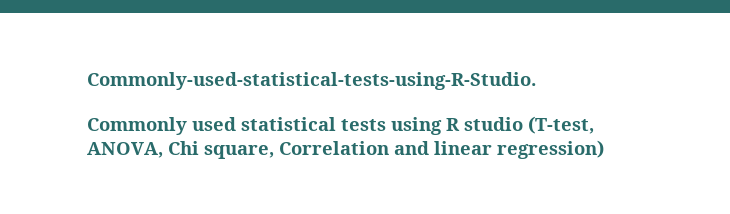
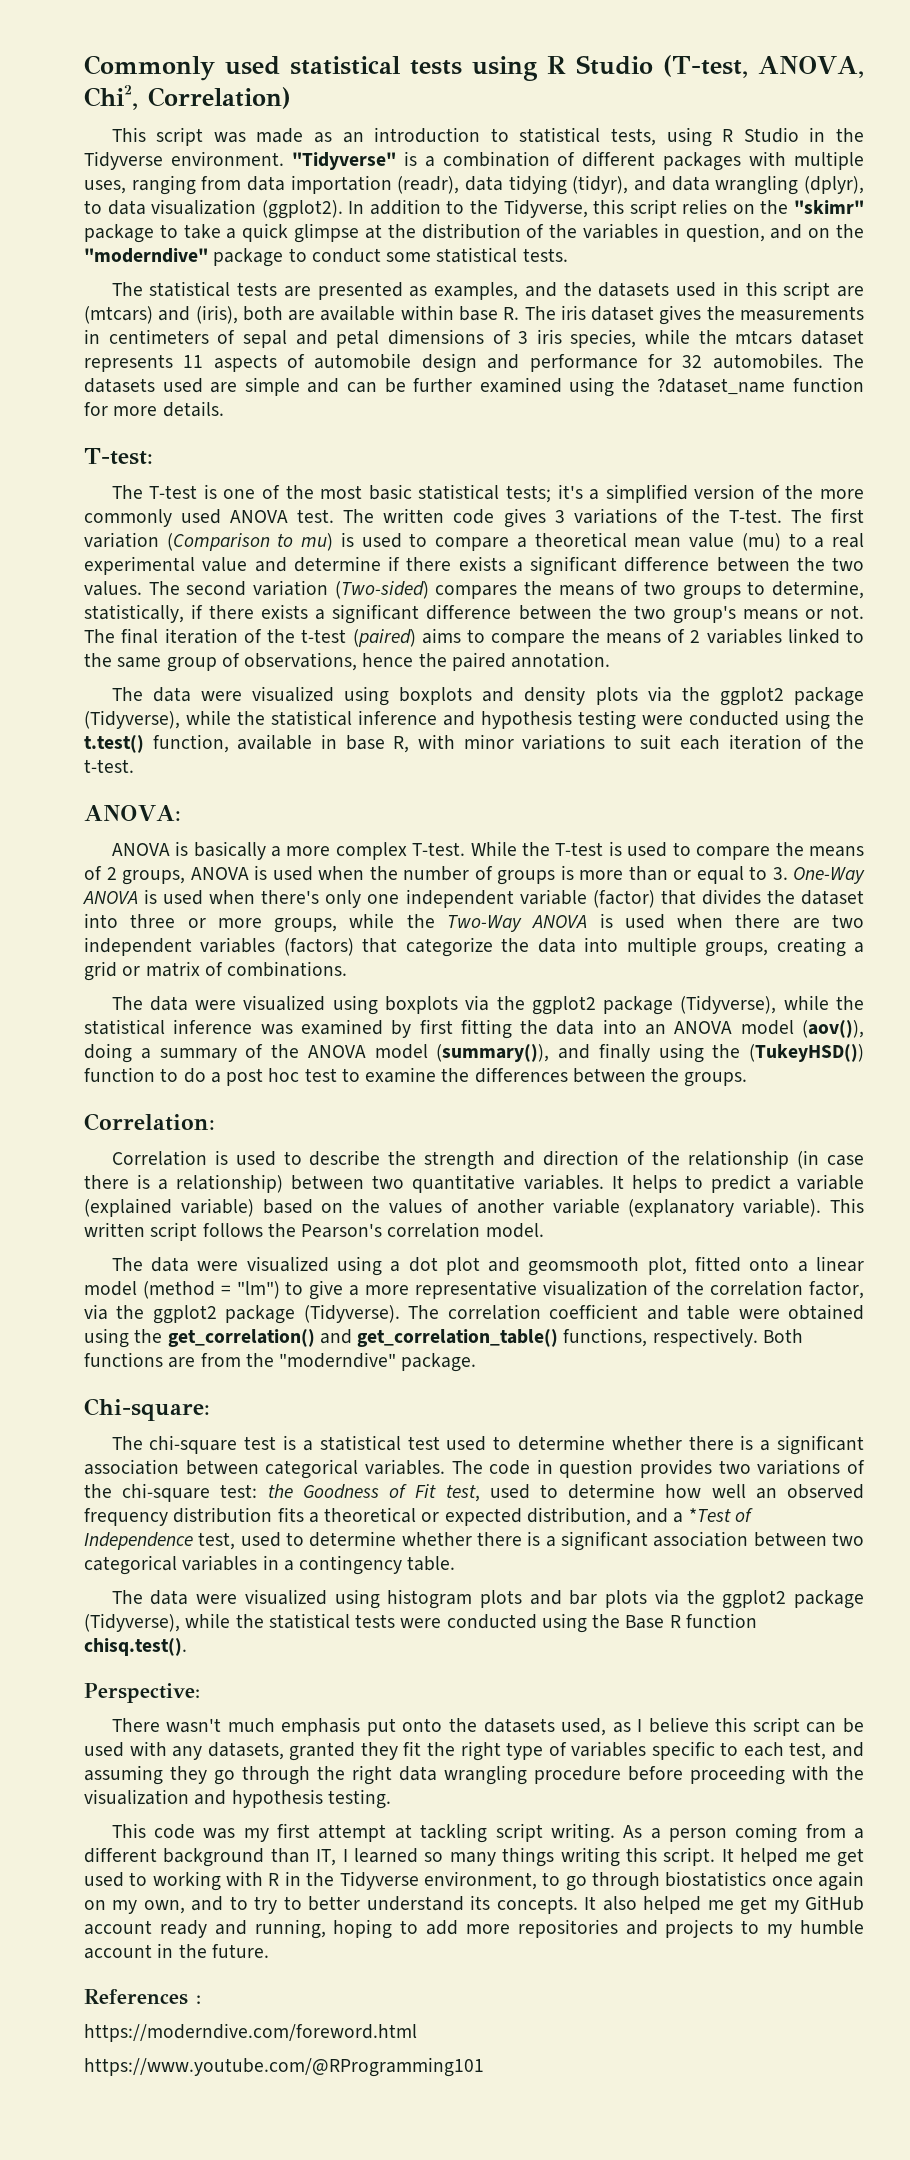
- Commonly-used-statistical-tests-using-R-Studio.
- Commonly used statistical tests using R studio (T-test, ANOVA, Chi square, Correlation and linear regression)
+ Commonly used statistical tests using R Studio (T-test, ANOVA, Chi², Correlation)
+ This script was made as an introduction to statistical tests, using R Studio in the Tidyverse environment. "Tidyverse" is a combination of different packages with multiple uses, ranging from data importation (readr), data tidying (tidyr), and data wrangling (dplyr), to data visualization (ggplot2). In addition to the Tidyverse, this script relies on the "skimr" package to take a quick glimpse at the distribution of the variables in question, and on the "moderndive" package to conduct some statistical tests.
+ The statistical tests are presented as examples, and the datasets used in this script are (mtcars) and (iris), both are available within base R. The iris dataset gives the measurements in centimeters of sepal and petal dimensions of 3 iris species, while the mtcars dataset represents 11 aspects of automobile design and performance for 32 automobiles. The datasets used are simple and can be further examined using the ?dataset_name function for more details.
+ T-test:
+ The T-test is one of the most basic statistical tests; it's a simplified version of the more commonly used ANOVA test. The written code gives 3 variations of the T-test. The first variation (Comparison to mu) is used to compare a theoretical mean value (mu) to a real experimental value and determine if there exists a significant difference between the two values. The second variation (Two-sided) compares the means of two groups to determine, statistically, if there exists a significant difference between the two group's means or not. The final iteration of the t-test (paired) aims to compare the means of 2 variables linked to the same group of observations, hence the paired annotation.
+ The data were visualized using boxplots and density plots via the ggplot2 package (Tidyverse), while the statistical inference and hypothesis testing were conducted using the t.test() function, available in base R, with minor variations to suit each iteration of the t-test.
+ ANOVA:
+ ANOVA is basically a more complex T-test. While the T-test is used to compare the means of 2 groups, ANOVA is used when the number of groups is more than or equal to 3. One-Way ANOVA is used when there's only one independent variable (factor) that divides the dataset into three or more groups, while the Two-Way ANOVA is used when there are two independent variables (factors) that categorize the data into multiple groups, creating a grid or matrix of combinations.
+ The data were visualized using boxplots via the ggplot2 package (Tidyverse), while the statistical inference was examined by first fitting the data into an ANOVA model (aov()), doing a summary of the ANOVA model (summary()), and finally using the (TukeyHSD()) function to do a post hoc test to examine the differences between the groups.
+ Correlation:
+ Correlation is used to describe the strength and direction of the relationship (in case there is a relationship) between two quantitative variables. It helps to predict a variable (explained variable) based on the values of another variable (explanatory variable). This written script follows the Pearson's correlation model.
+ The data were visualized using a dot plot and geomsmooth plot, fitted onto a linear model (method = "lm") to give a more representative visualization of the correlation factor, via the ggplot2 package (Tidyverse). The correlation coefficient and table were obtained using the get_correlation() and get_correlation_table() functions, respectively. Both functions are from the "moderndive" package.
+ Chi-square:
+ The chi-square test is a statistical test used to determine whether there is a significant association between categorical variables. The code in question provides two variations of the chi-square test: the Goodness of Fit test, used to determine how well an observed frequency distribution fits a theoretical or expected distribution, and a *Test of Independence test, used to determine whether there is a significant association between two categorical variables in a contingency table.
+ The data were visualized using histogram plots and bar plots via the ggplot2 package (Tidyverse), while the statistical tests were conducted using the Base R function chisq.test().
+ Perspective:
+ There wasn't much emphasis put onto the datasets used, as I believe this script can be used with any datasets, granted they fit the right type of variables specific to each test, and assuming they go through the right data wrangling procedure before proceeding with the visualization and hypothesis testing.
+ This code was my first attempt at tackling script writing. As a person coming from a different background than IT, I learned so many things writing this script. It helped me get used to working with R in the Tidyverse environment, to go through biostatistics once again on my own, and to try to better understand its concepts. It also helped me get my GitHub account ready and running, hoping to add more repositories and projects to my humble account in the future.
+ References :
+ https://moderndive.com/foreword.html
+ https://www.youtube.com/@RProgramming101

